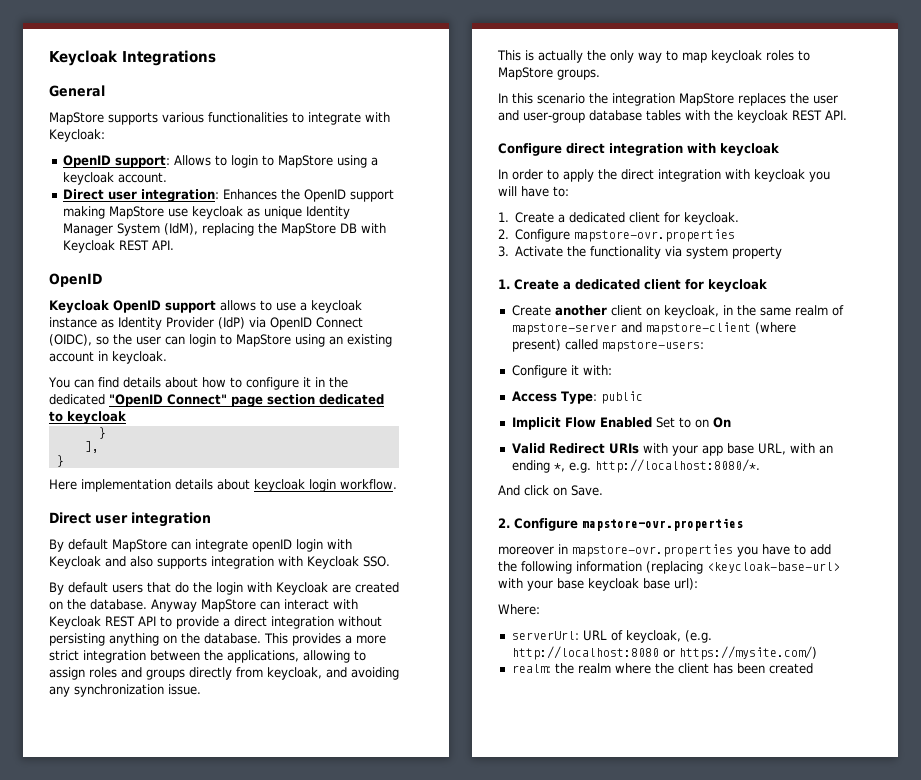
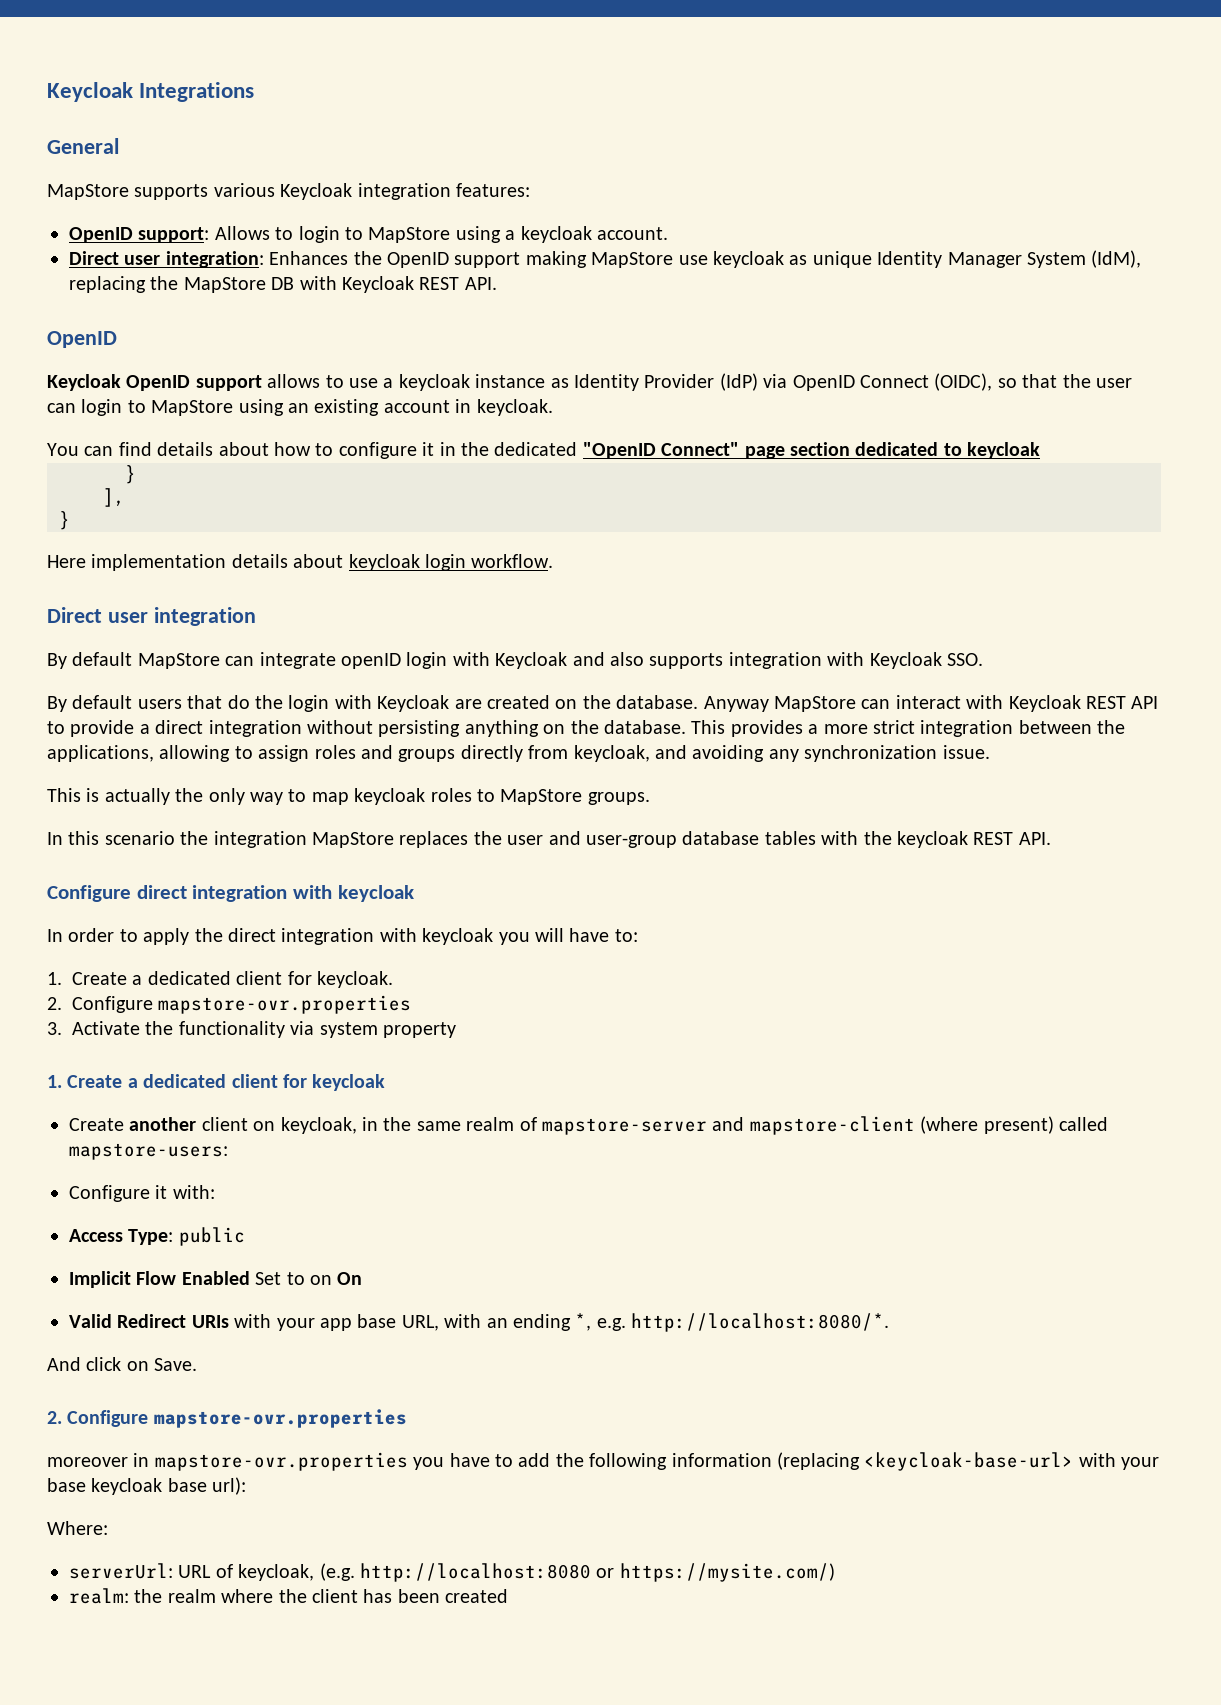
- MapStore supports various functionalities to integrate with Keycloak:
+ MapStore supports various Keycloak integration features:
- Keycloak OpenID support allows to use a keycloak instance as Identity Provider (IdP) via OpenID Connect (OIDC), so the user can login to MapStore using an existing account in keycloak.
+ Keycloak OpenID support allows to use a keycloak instance as Identity Provider (IdP) via OpenID Connect (OIDC), so that the user can login to MapStore using an existing account in keycloak.

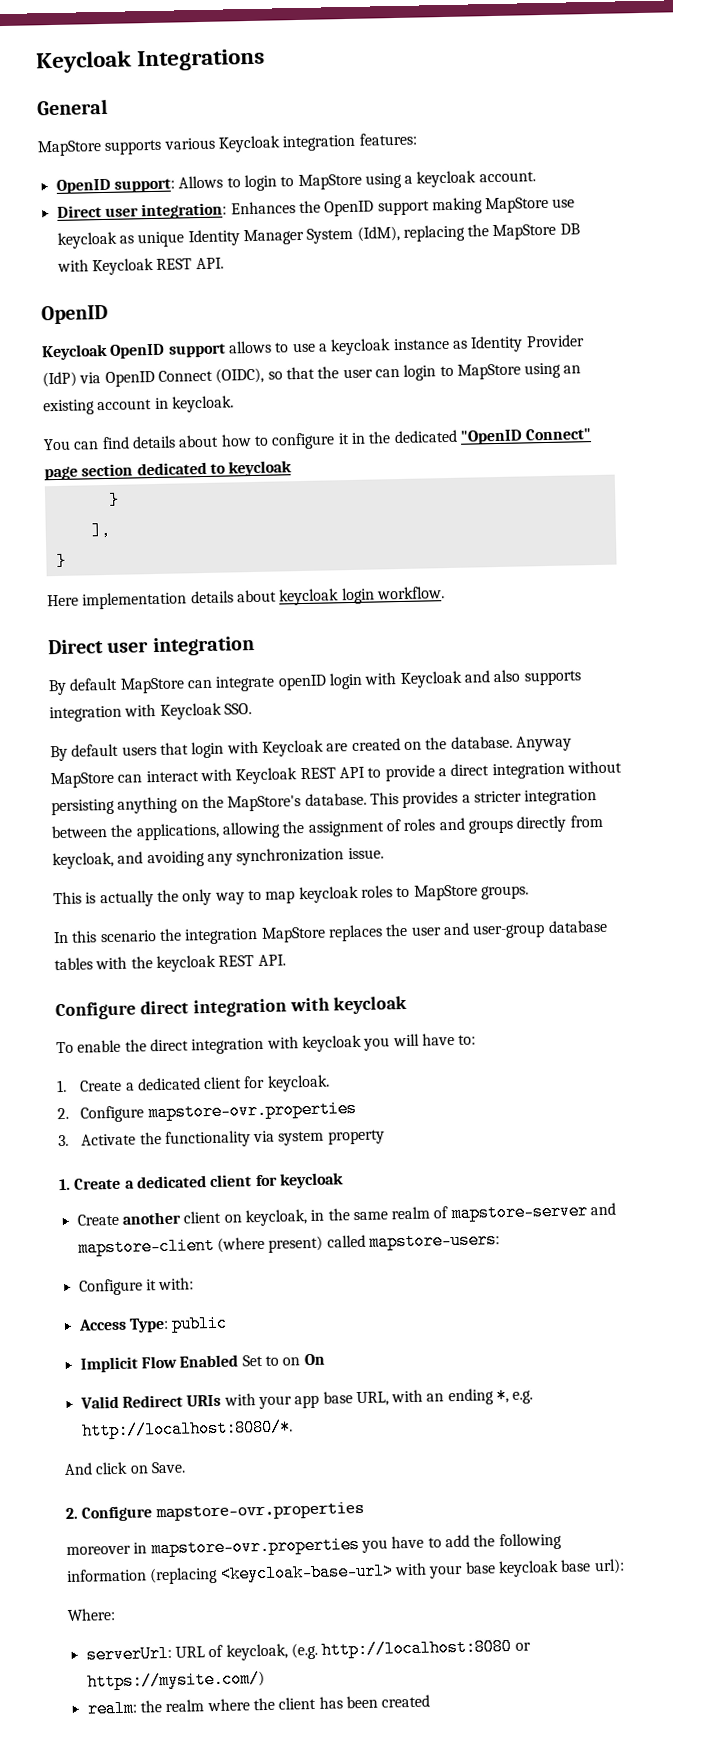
- By default users that do the login with Keycloak are created on the database.
+ By default users that login with Keycloak are created on the database.
- Anyway MapStore can interact with Keycloak REST API to provide a direct integration without persisting anything on the database.
+ Anyway MapStore can interact with Keycloak REST API to provide a direct integration without persisting anything on the MapStore's database.
- This provides a more strict integration between the applications, allowing to assign roles and groups directly from keycloak, and avoiding any synchronization issue.
+ This provides a stricter integration between the applications, allowing the assignment of roles and groups directly from keycloak, and avoiding any synchronization issue.
- In order to apply the direct integration with keycloak you will have to:
+ To enable the direct integration with keycloak you will have to:

